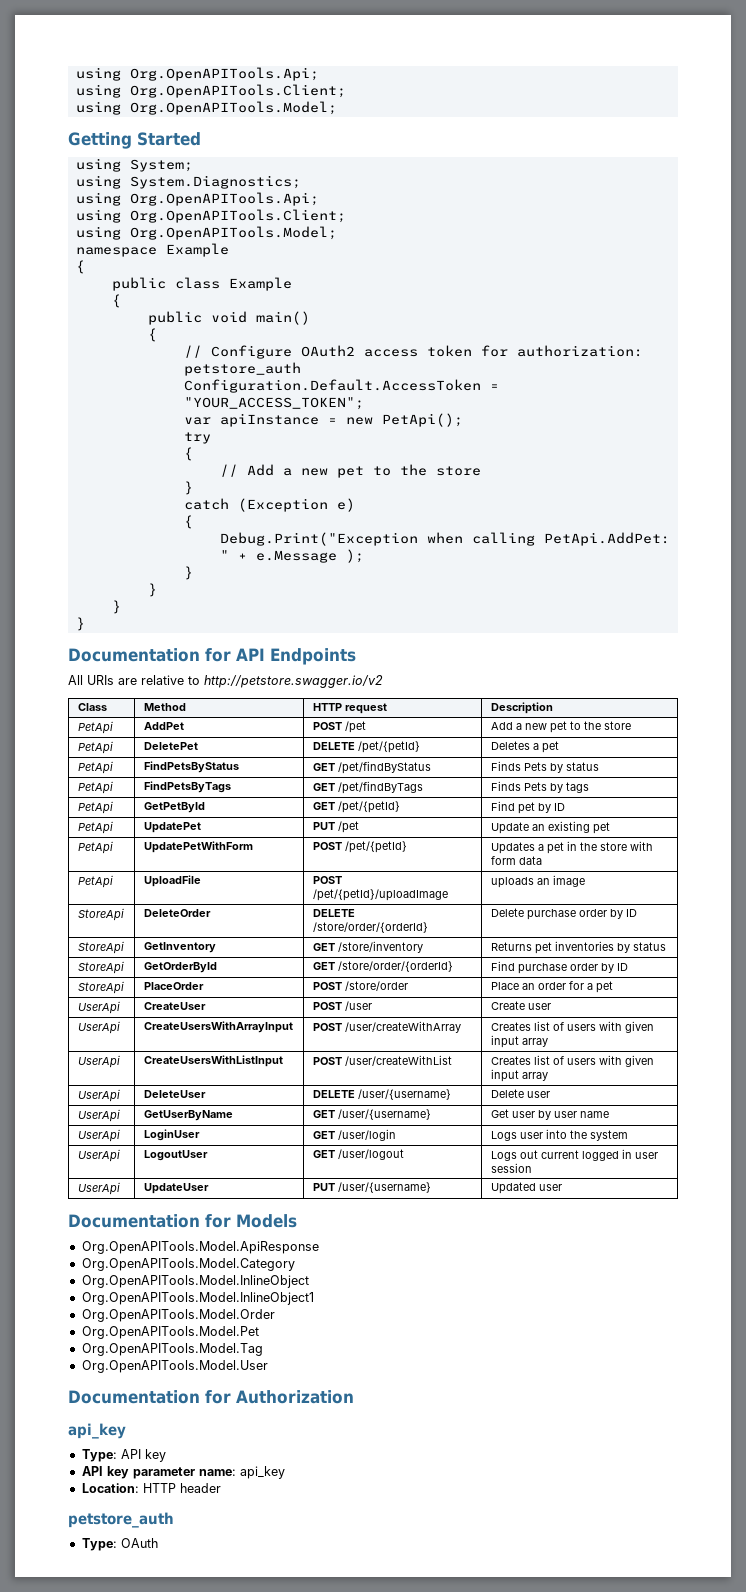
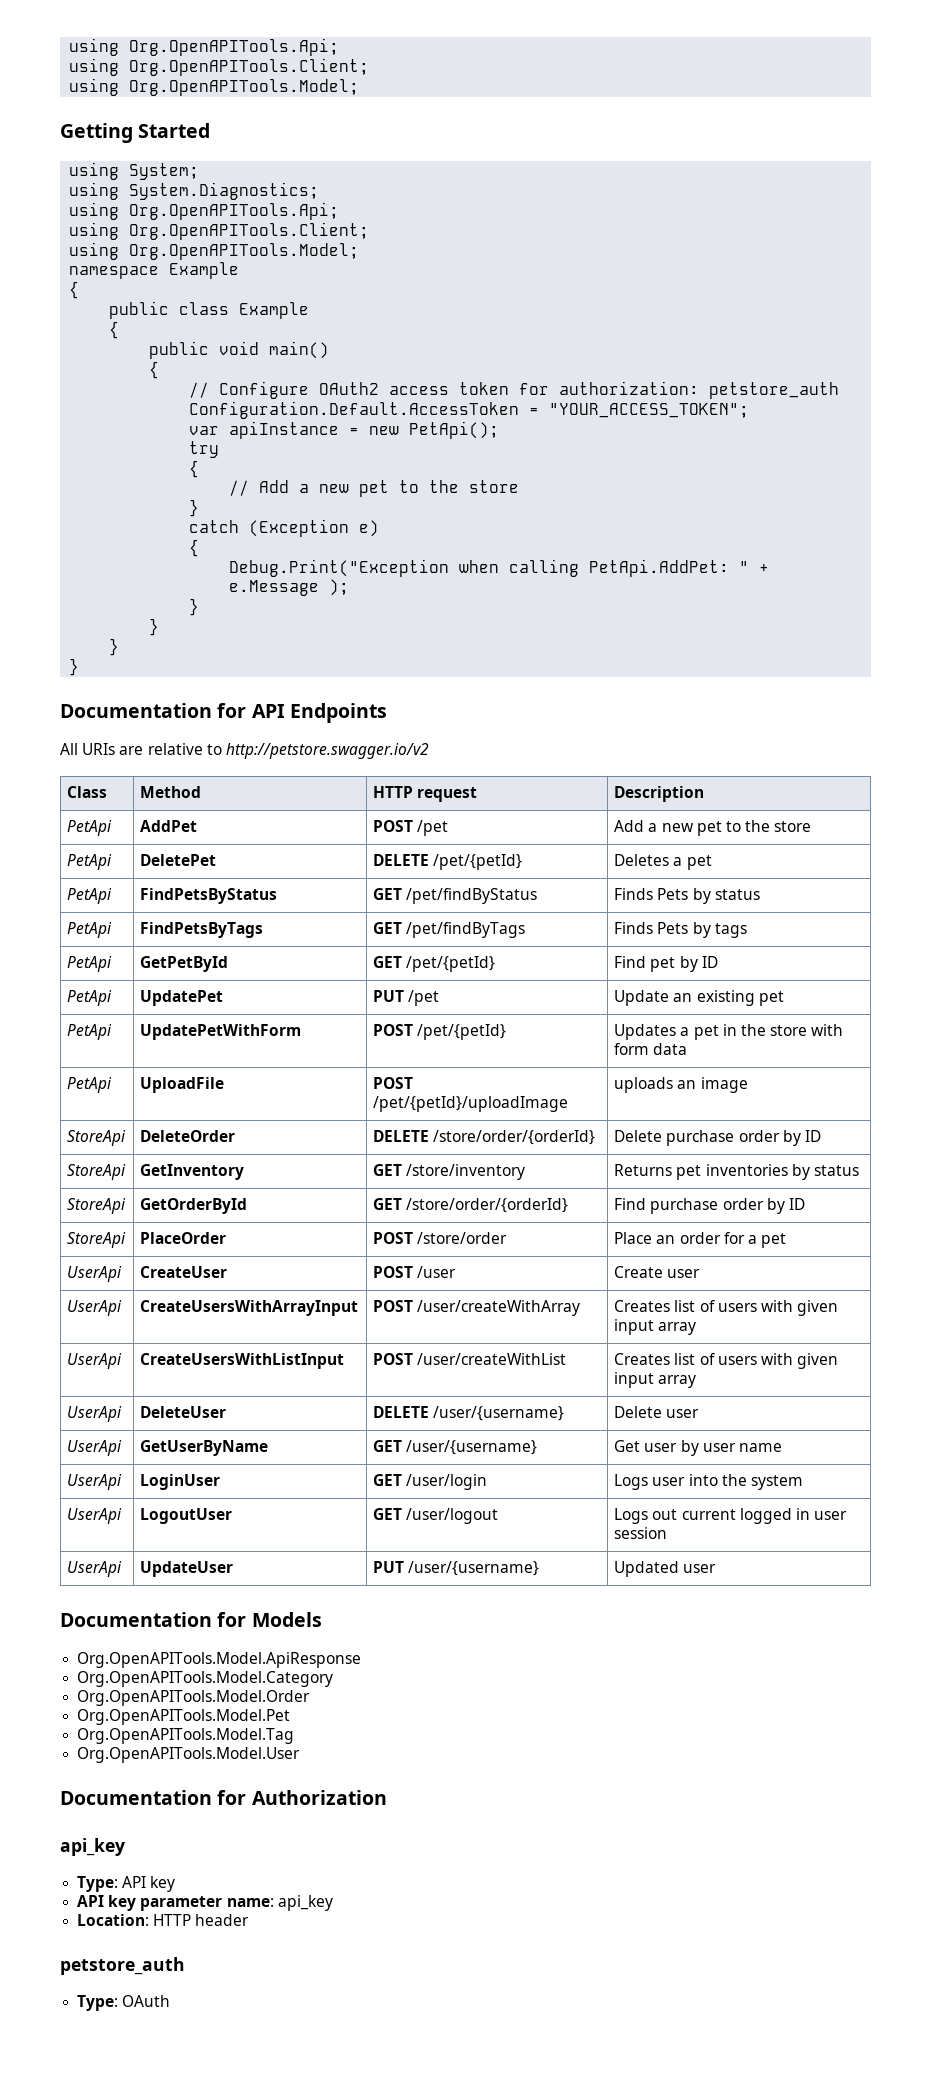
- Org.OpenAPITools.Model.InlineObject
- Org.OpenAPITools.Model.InlineObject1

